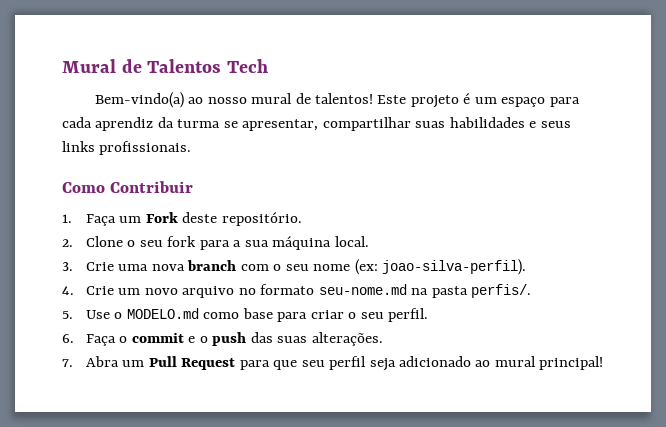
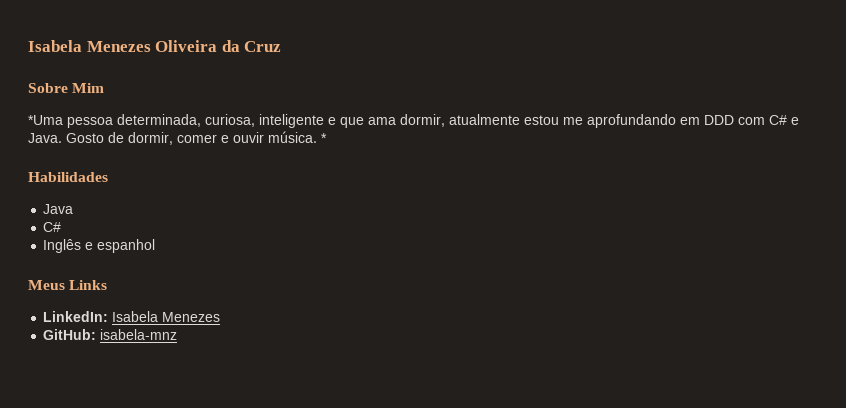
- Mural de Talentos Tech
- Bem-vindo(a) ao nosso mural de talentos! Este projeto é um espaço para cada aprendiz da turma se apresentar, compartilhar suas habilidades e seus links profissionais.
- Como Contribuir
- 1. Faça um Fork deste repositório.
- 2. Clone o seu fork para a sua máquina local.
- 3. Crie uma nova branch com o seu nome (ex: joao-silva-perfil).
- 4. Crie um novo arquivo no formato seu-nome.md na pasta perfis/.
- 5. Use o MODELO.md como base para criar o seu perfil.
- 6. Faça o commit e o push das suas alterações.
- 7. Abra um Pull Request para que seu perfil seja adicionado ao mural principal!
+ Isabela Menezes Oliveira da Cruz
+ Sobre Mim
+ *Uma pessoa determinada, curiosa, inteligente e que ama dormir, atualmente estou me aprofundando em DDD com C# e Java. Gosto de dormir, comer e ouvir música. *
+ Habilidades
+ Java
+ C#
+ Inglês e espanhol
+ Meus Links
+ LinkedIn: Isabela Menezes
+ GitHub: isabela-mnz

